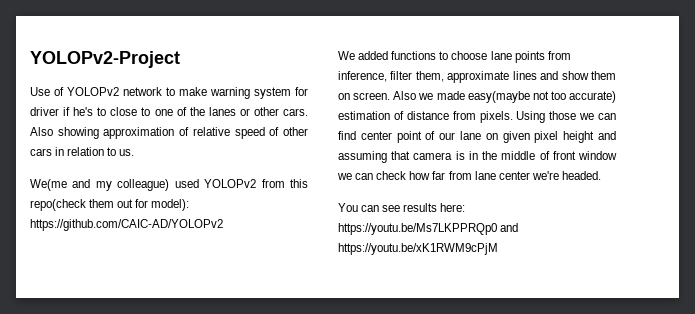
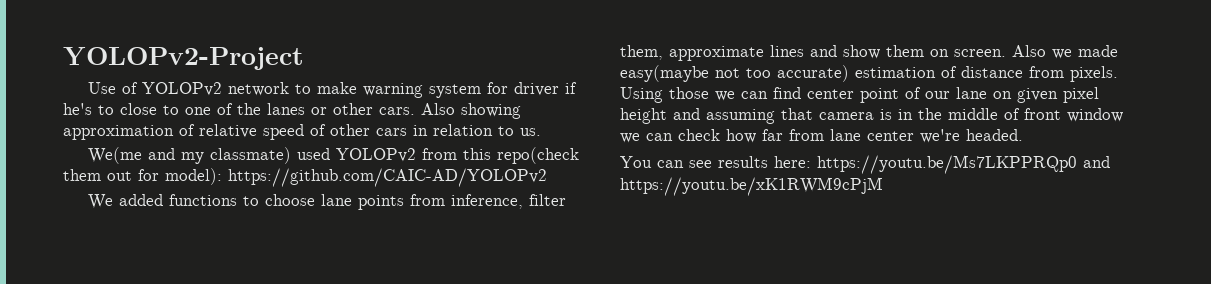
- We(me and my colleague) used YOLOPv2 from this repo(check them out for model): https://github.com/CAIC-AD/YOLOPv2
+ We(me and my classmate) used YOLOPv2 from this repo(check them out for model): https://github.com/CAIC-AD/YOLOPv2

